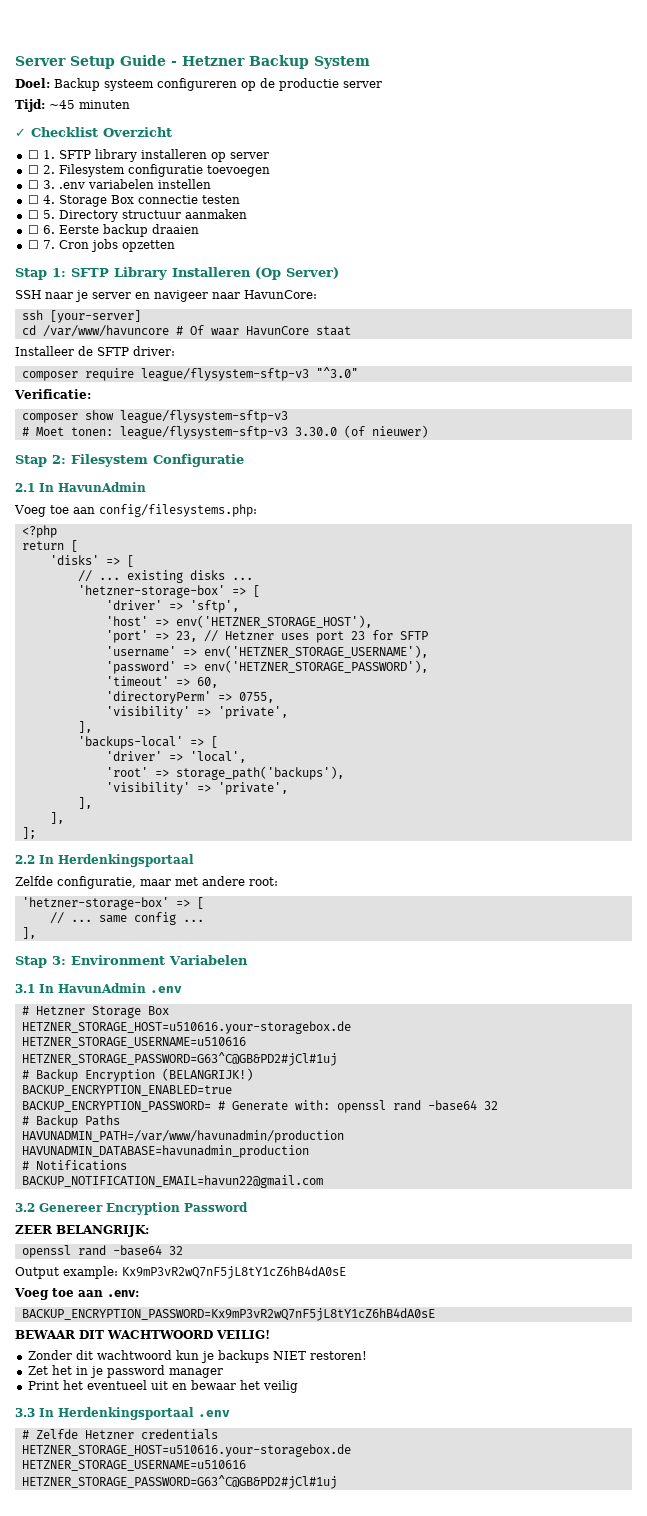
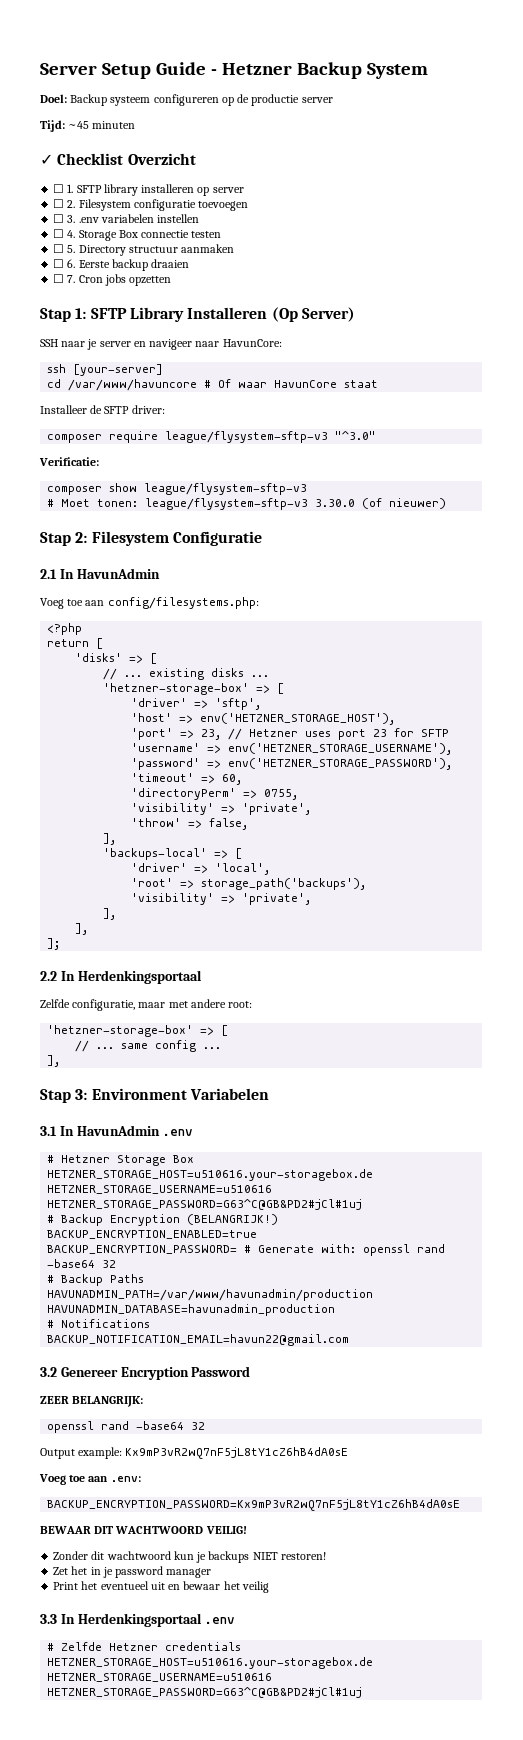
+ 'throw' => false,

